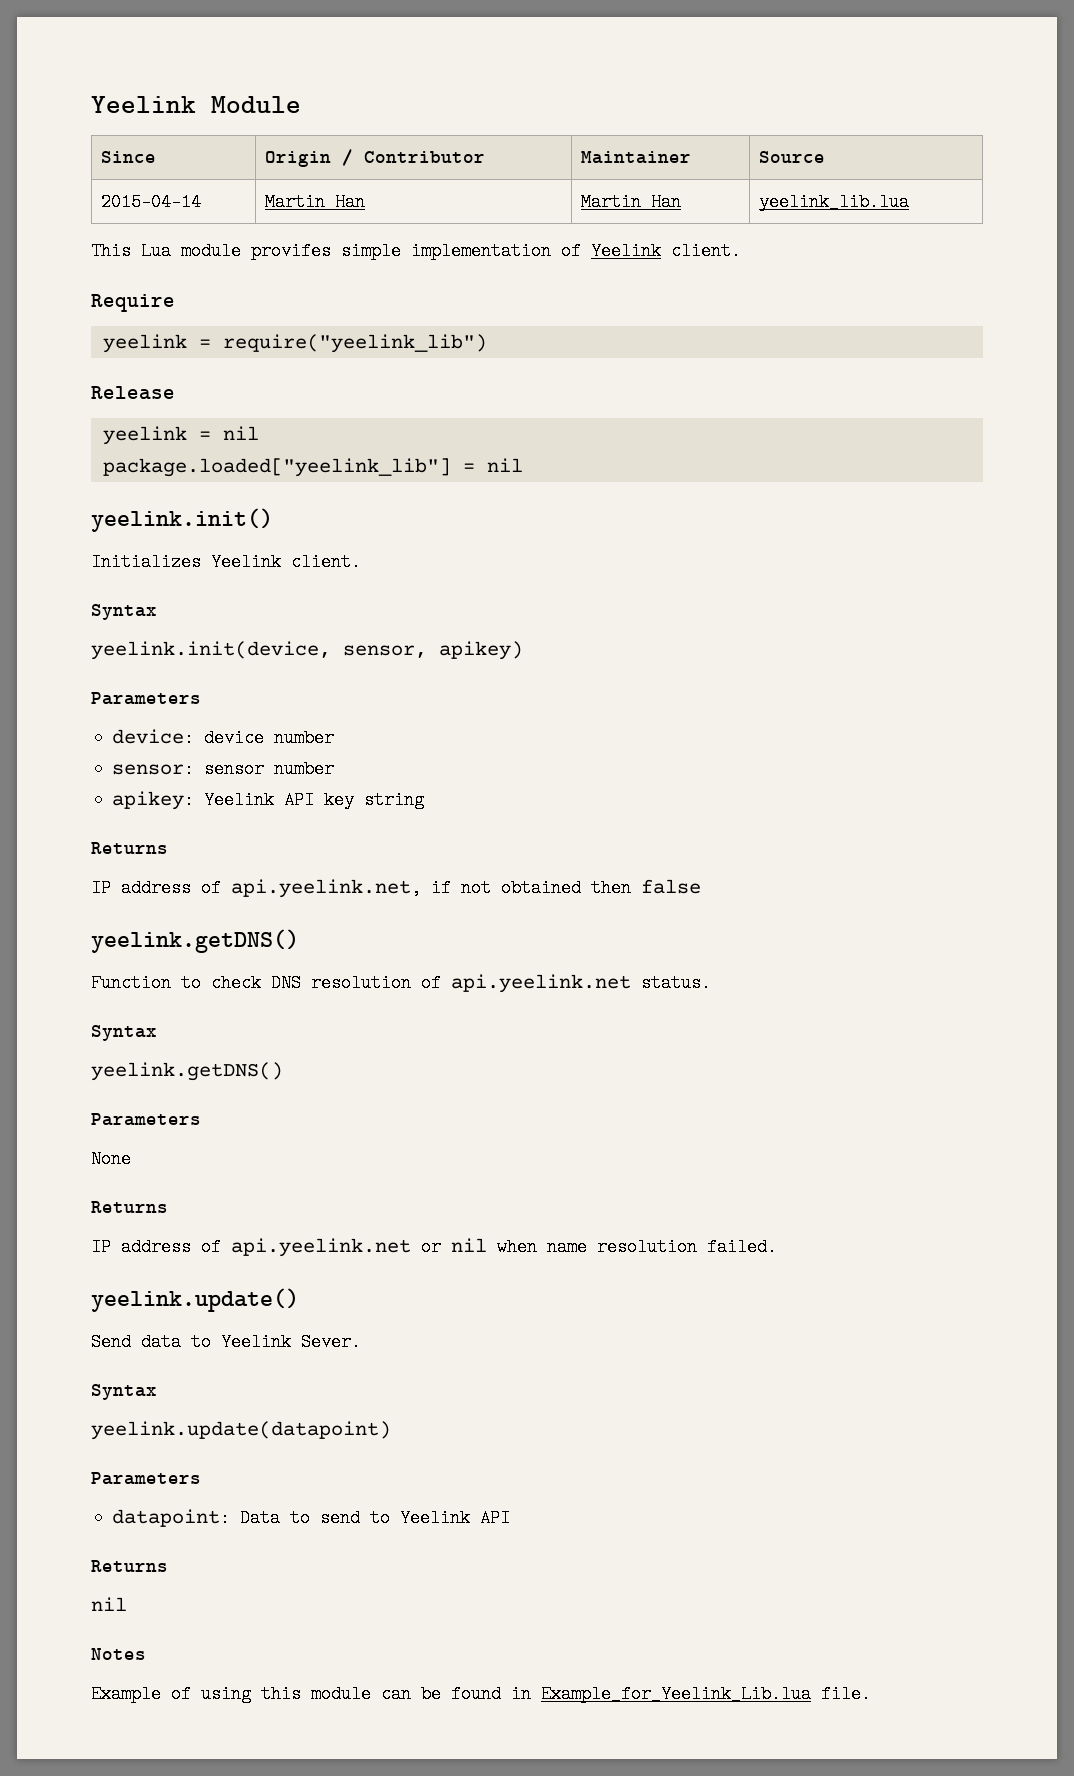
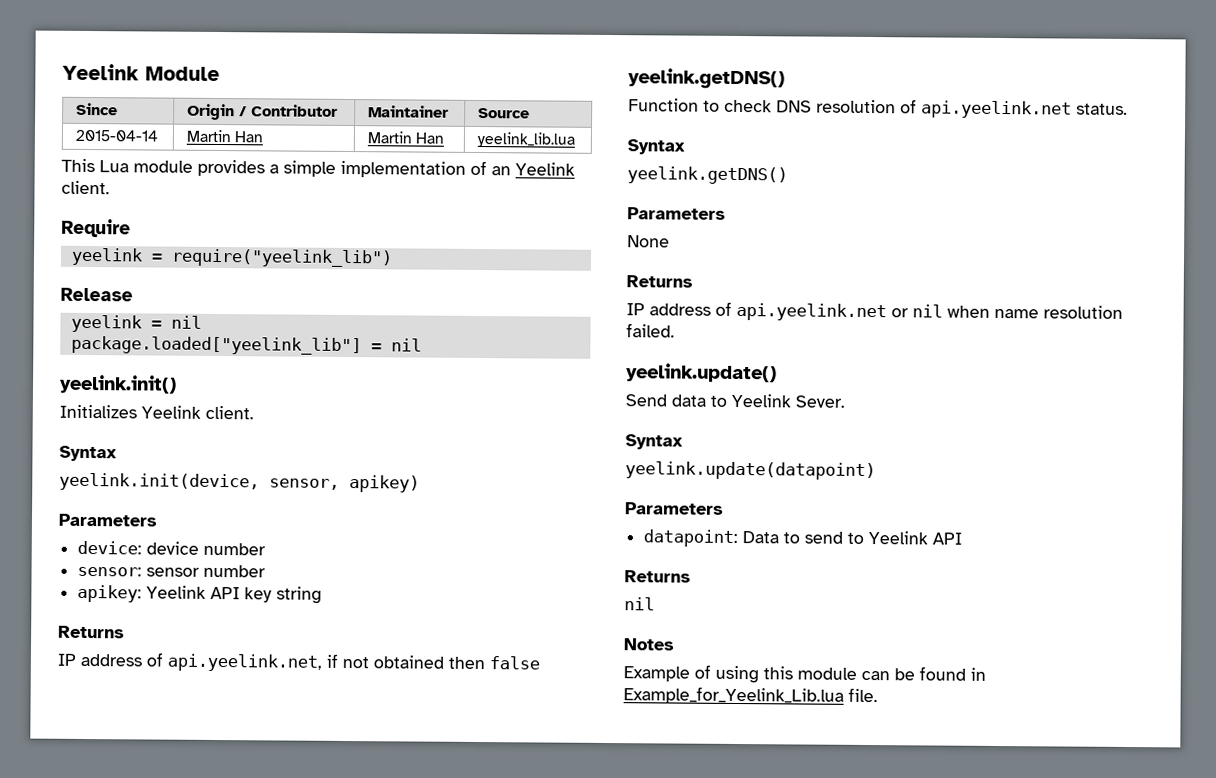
- This Lua module provifes simple implementation of Yeelink client.
+ This Lua module provides a simple implementation of an Yeelink client.

